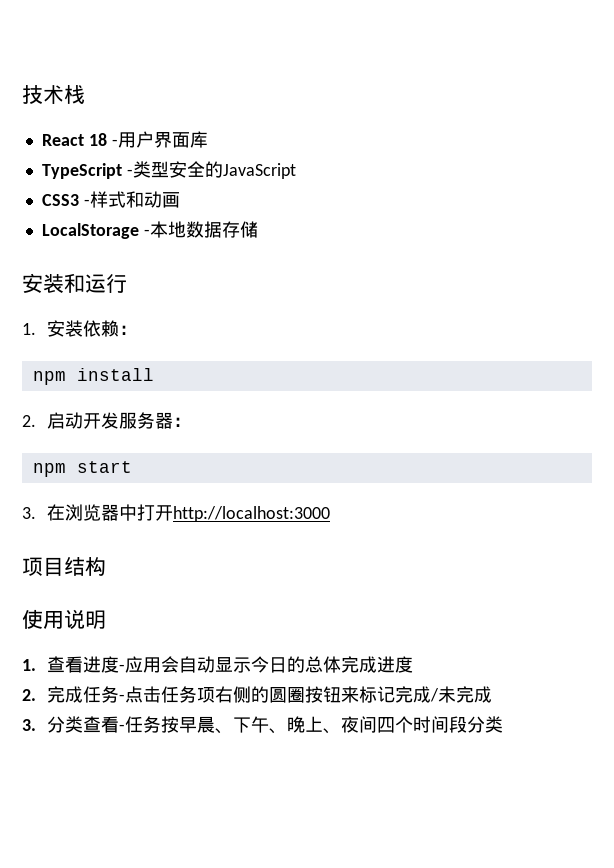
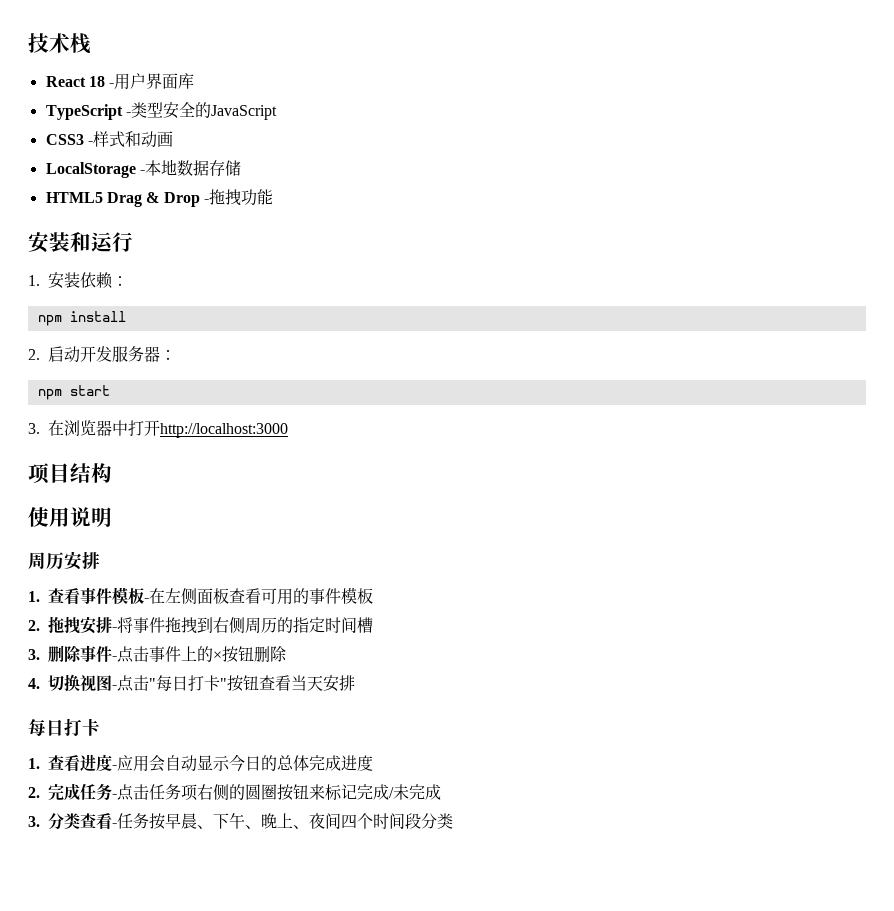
+ HTML5 Drag & Drop -拖拽功能
+ 周历安排
+ 1.查看事件模板-在左侧面板查看可用的事件模板
+ 2.拖拽安排-将事件拖拽到右侧周历的指定时间槽
+ 3.删除事件-点击事件上的×按钮删除
+ 4.切换视图-点击"每日打卡"按钮查看当天安排
+ 每日打卡

